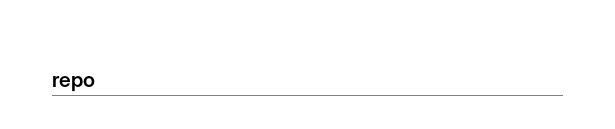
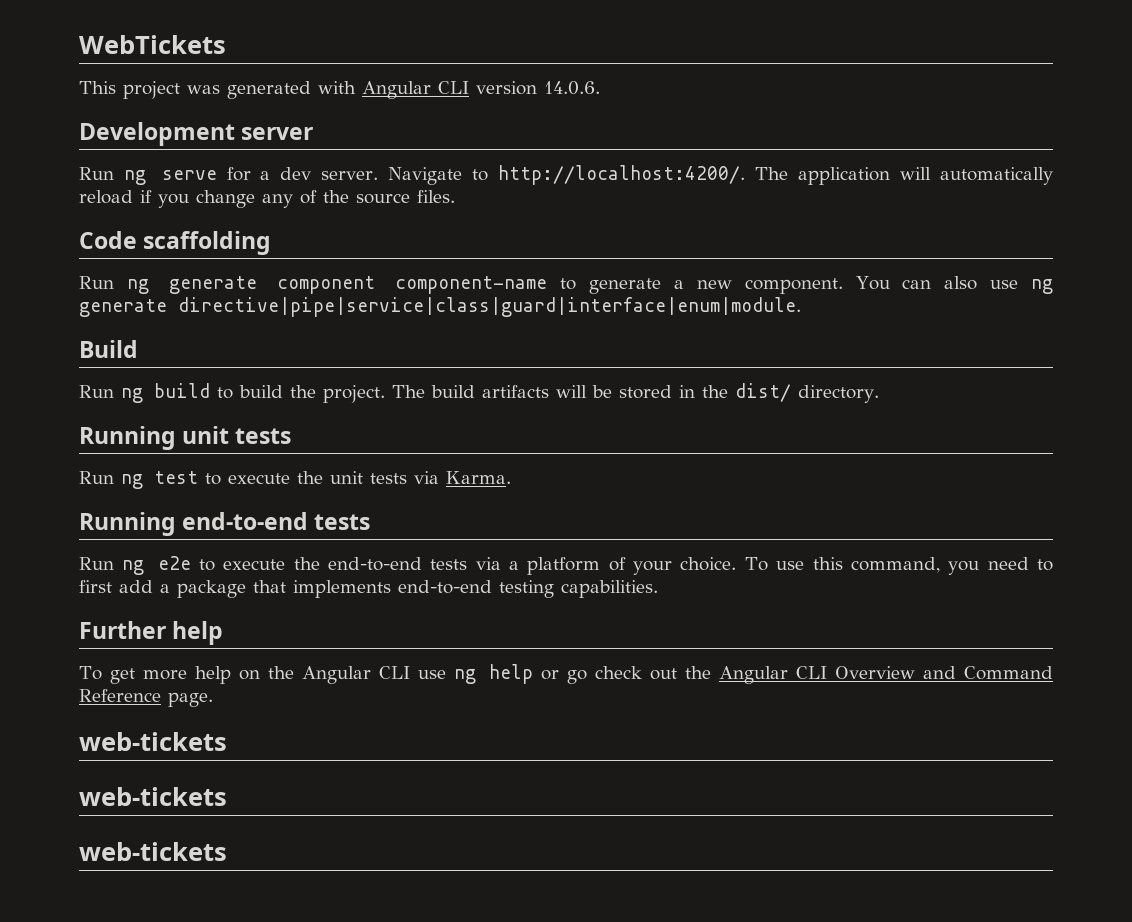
- repo
+ WebTickets
+ This project was generated with Angular CLI version 14.0.6.
+ Development server
+ Run ng serve for a dev server. Navigate to http://localhost:4200/. The application will automatically reload if you change any of the source files.
+ Code scaffolding
+ Run ng generate component component-name to generate a new component. You can also use ng generate directive|pipe|service|class|guard|interface|enum|module.
+ Build
+ Run ng build to build the project. The build artifacts will be stored in the dist/ directory.
+ Running unit tests
+ Run ng test to execute the unit tests via Karma.
+ Running end-to-end tests
+ Run ng e2e to execute the end-to-end tests via a platform of your choice. To use this command, you need to first add a package that implements end-to-end testing capabilities.
+ Further help
+ To get more help on the Angular CLI use ng help or go check out the Angular CLI Overview and Command Reference page.
+ web-tickets
+ web-tickets
+ web-tickets

